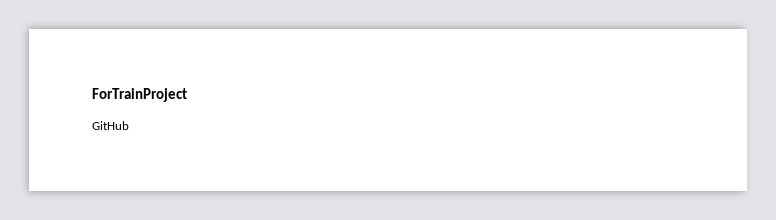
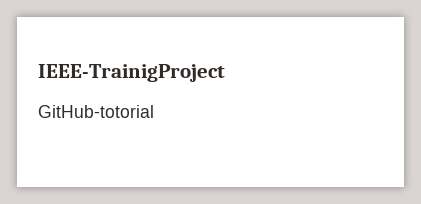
- ForTrainProject
- GitHub
+ IEEE-TrainigProject
+ GitHub-totorial

